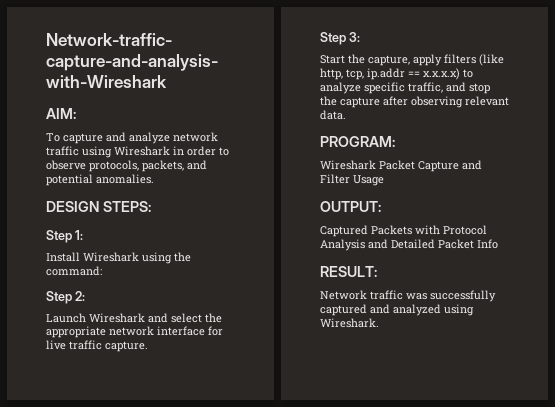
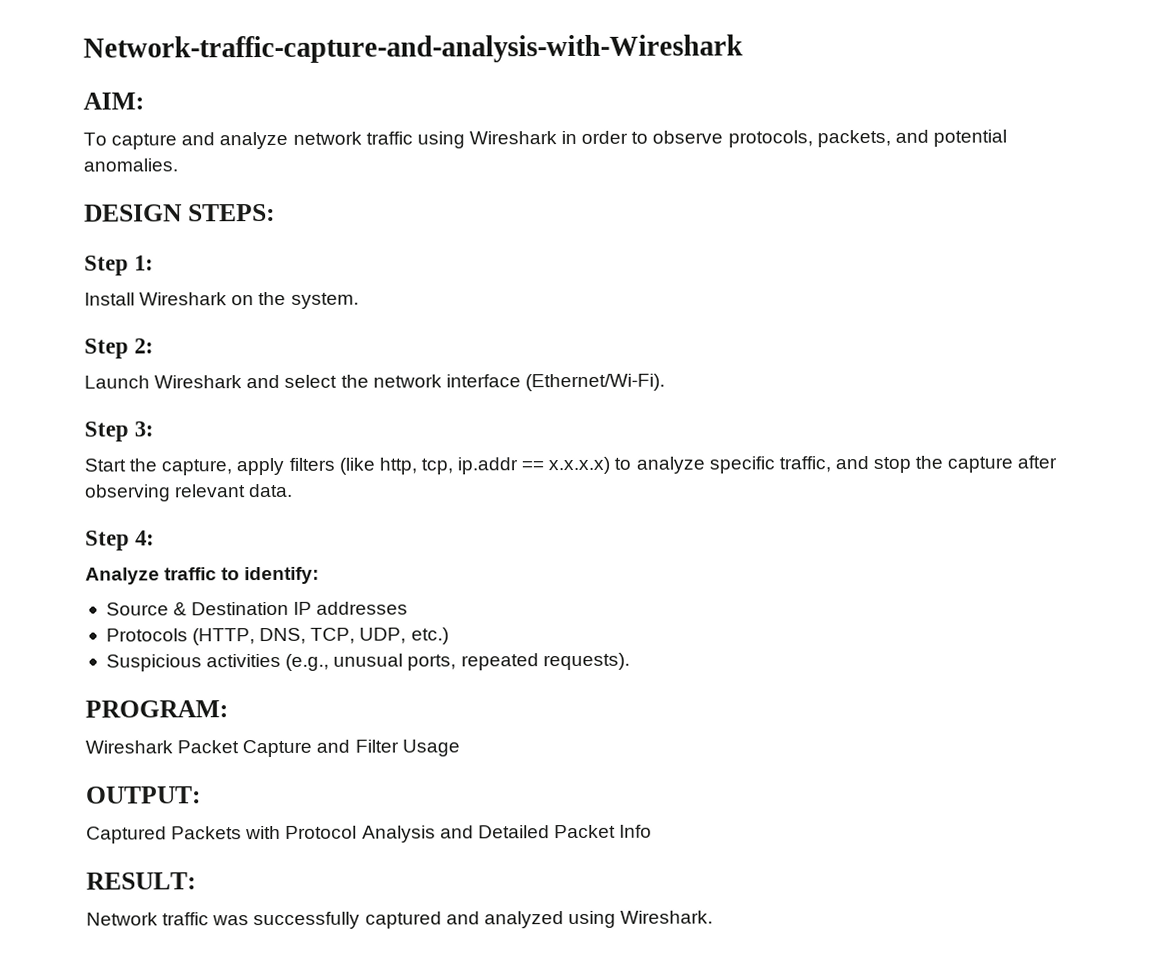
- Install Wireshark using the command:
+ Install Wireshark on the system.
- Launch Wireshark and select the appropriate network interface for live traffic capture.
+ Launch Wireshark and select the network interface (Ethernet/Wi-Fi).
+ Step 4:
+ Analyze traffic to identify:
+ Source & Destination IP addresses
+ Protocols (HTTP, DNS, TCP, UDP, etc.)
+ Suspicious activities (e.g., unusual ports, repeated requests).

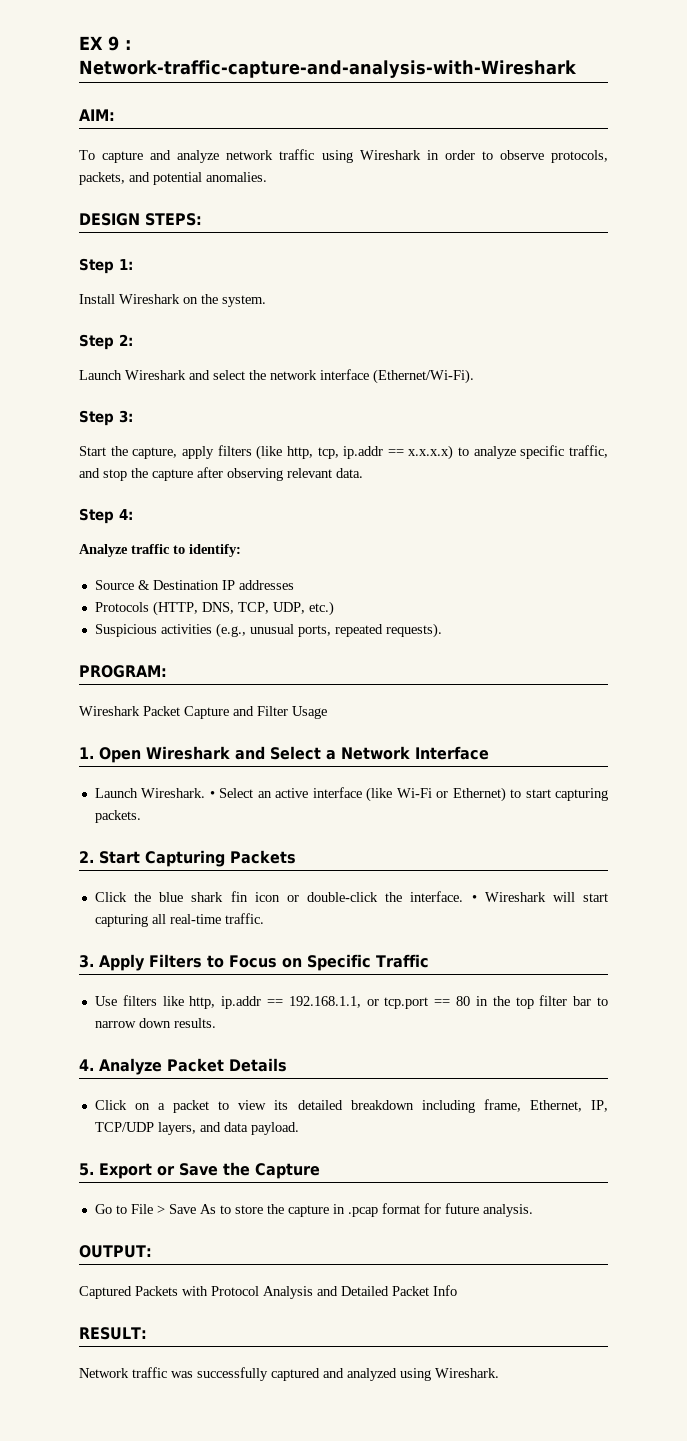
- Network-traffic-capture-and-analysis-with-Wireshark
+ EX 9 : Network-traffic-capture-and-analysis-with-Wireshark
+ 1. Open Wireshark and Select a Network Interface
+ Launch Wireshark. • Select an active interface (like Wi-Fi or Ethernet) to start capturing packets.
+ 2. Start Capturing Packets
+ Click the blue shark fin icon or double-click the interface. • Wireshark will start capturing all real-time traffic.
+ 3. Apply Filters to Focus on Specific Traffic
+ Use filters like http, ip.addr == 192.168.1.1, or tcp.port == 80 in the top filter bar to narrow down results.
+ 4. Analyze Packet Details
+ Click on a packet to view its detailed breakdown including frame, Ethernet, IP, TCP/UDP layers, and data payload.
+ 5. Export or Save the Capture
+ Go to File > Save As to store the capture in .pcap format for future analysis.

